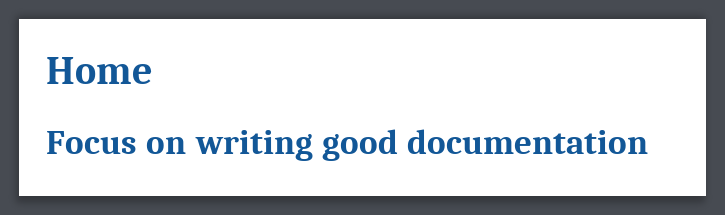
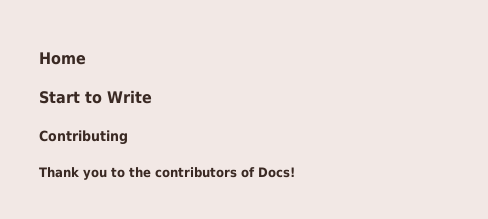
- Focus on writing good documentation
+ Start to Write
+ Contributing
+ Thank you to the contributors of Docs!

